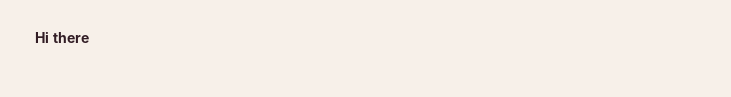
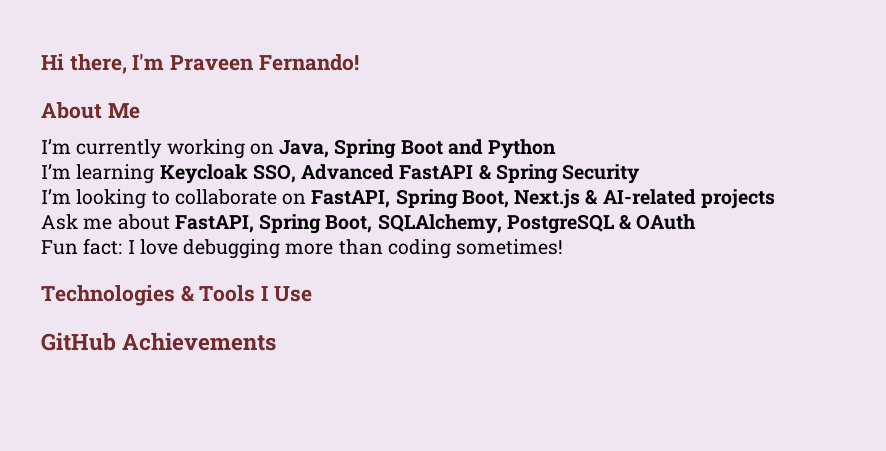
- Hi there
+ Hi there, I'm Praveen Fernando!
+ About Me
+ I’m currently working on Java, Spring Boot and Python
+ I’m learning Keycloak SSO, Advanced FastAPI & Spring Security
+ I’m looking to collaborate on FastAPI, Spring Boot, Next.js & AI-related projects
+ Ask me about FastAPI, Spring Boot, SQLAlchemy, PostgreSQL & OAuth
+ Fun fact: I love debugging more than coding sometimes!
+ Technologies & Tools I Use
+ GitHub Achievements

